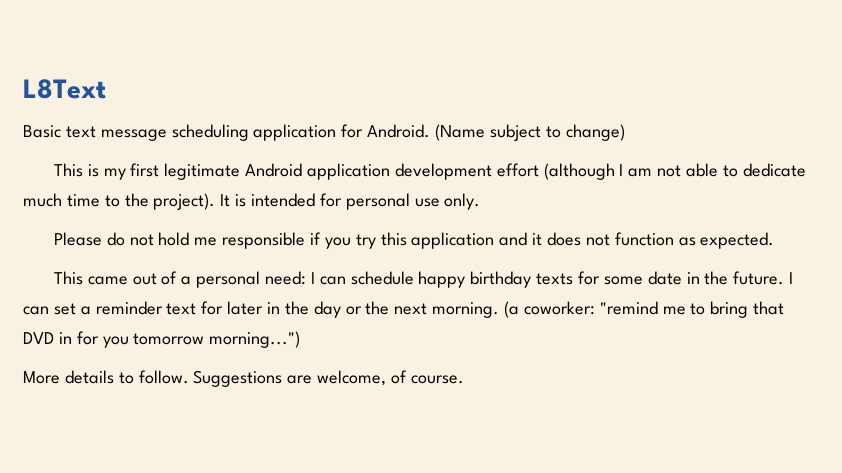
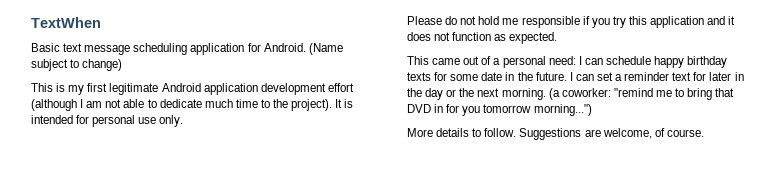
- L8Text
+ TextWhen

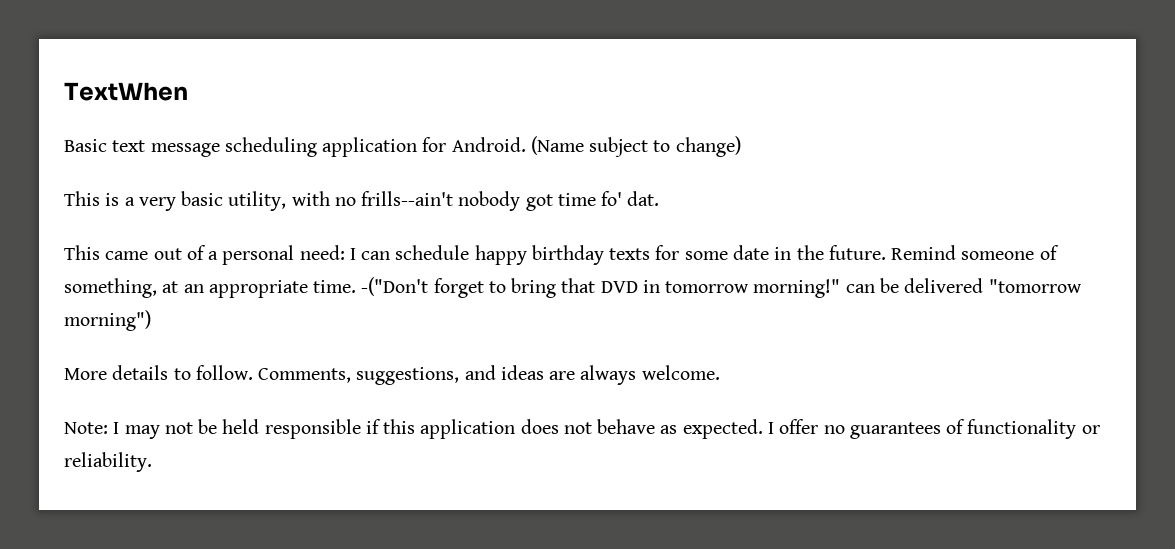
- This is my first legitimate Android application development effort (although I am not able to dedicate much time to the project). It is intended for personal use only.
- Please do not hold me responsible if you try this application and it does not function as expected.
+ This is a very basic utility, with no frills--ain't nobody got time fo' dat.
- I can set a reminder text for later in the day or the next morning. (a coworker: "remind me to bring that DVD in for you tomorrow morning...")
- More details to follow. Suggestions are welcome, of course.
+ Remind someone of something, at an appropriate time. -("Don't forget to bring that DVD in tomorrow morning!" can be delivered "tomorrow morning")
+ More details to follow. Comments, suggestions, and ideas are always welcome.
+ Note: I may not be held responsible if this application does not behave as expected. I offer no guarantees of functionality or reliability.

